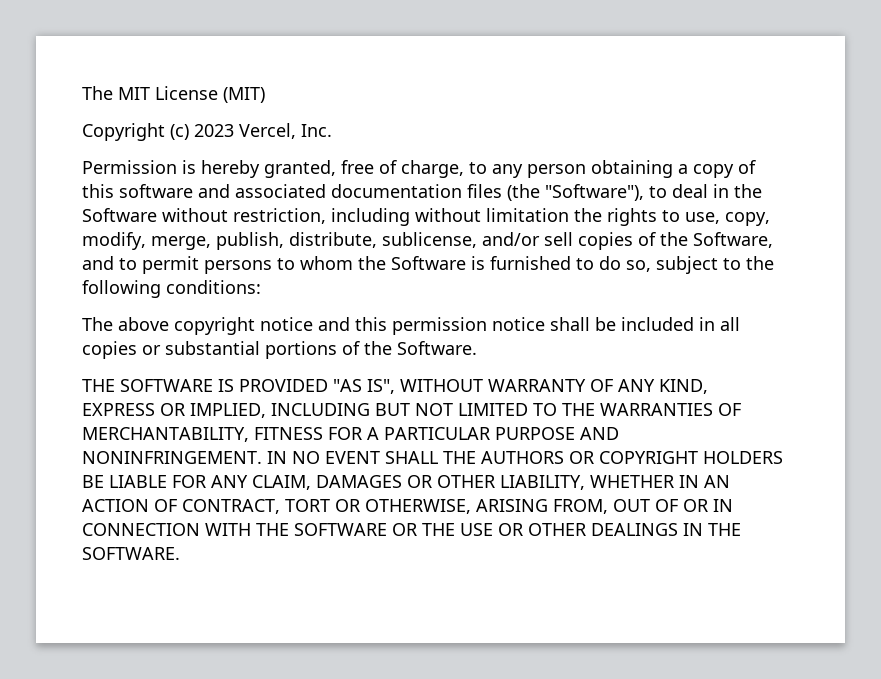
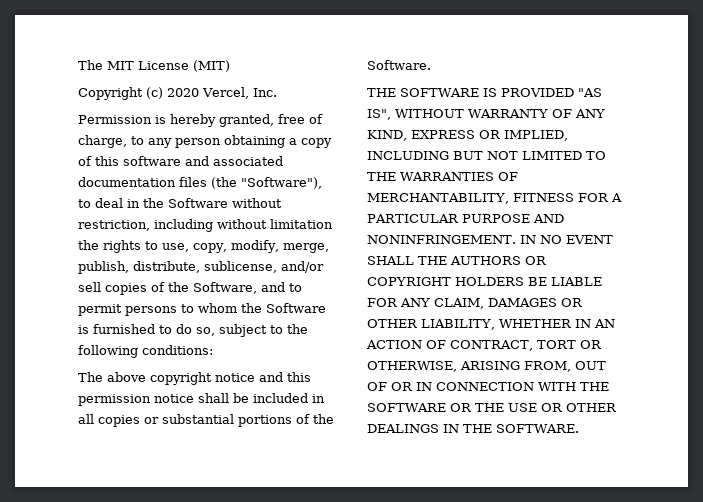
- Copyright (c) 2023 Vercel, Inc.
+ Copyright (c) 2020 Vercel, Inc.

